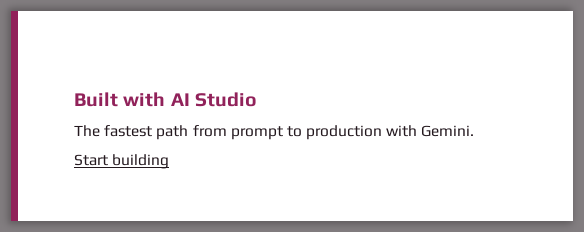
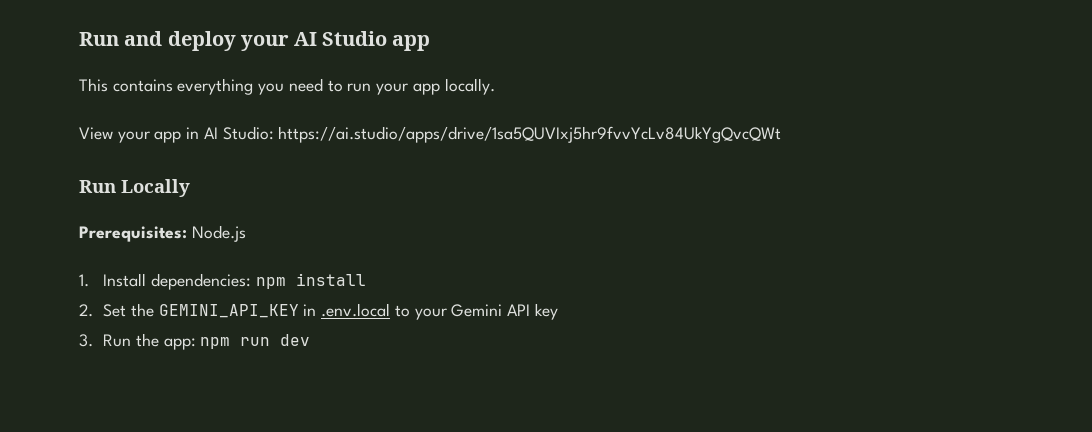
- Built with AI Studio
- The fastest path from prompt to production with Gemini.
- Start building
+ Run and deploy your AI Studio app
+ This contains everything you need to run your app locally.
+ View your app in AI Studio: https://ai.studio/apps/drive/1sa5QUVIxj5hr9fvvYcLv84UkYgQvcQWt
+ Run Locally
+ Prerequisites: Node.js
+ 1. Install dependencies: npm install
+ 2. Set the GEMINI_API_KEY in .env.local to your Gemini API key
+ 3. Run the app: npm run dev

